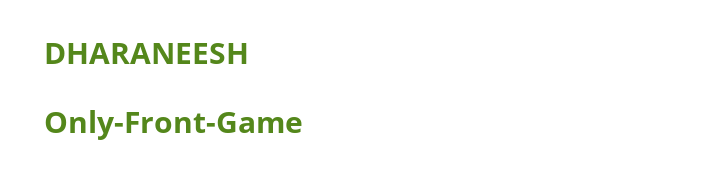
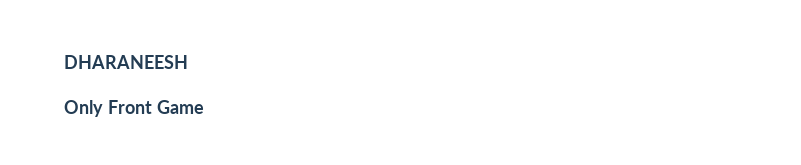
- Only-Front-Game
+ Only Front Game

